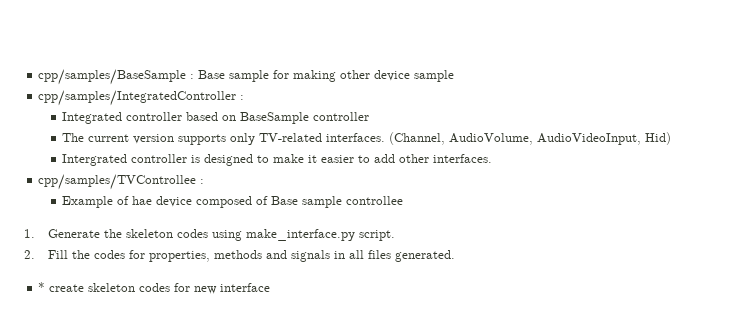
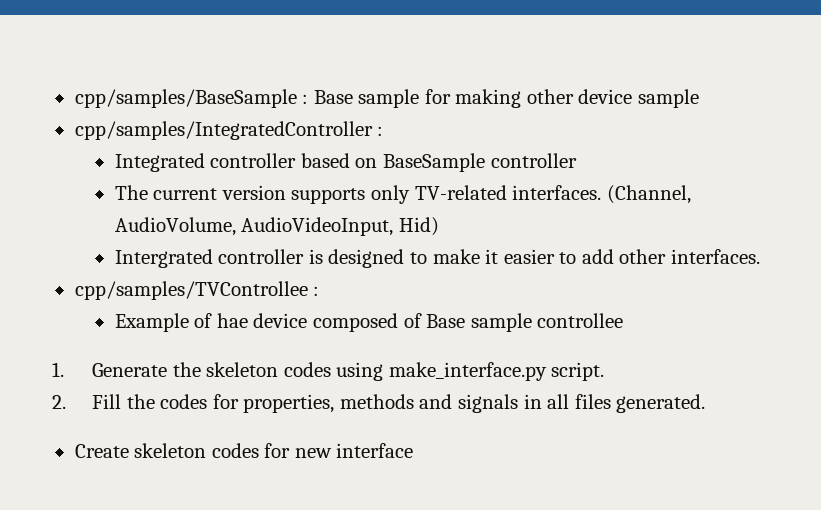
- * create skeleton codes for new interface
+ Create skeleton codes for new interface

